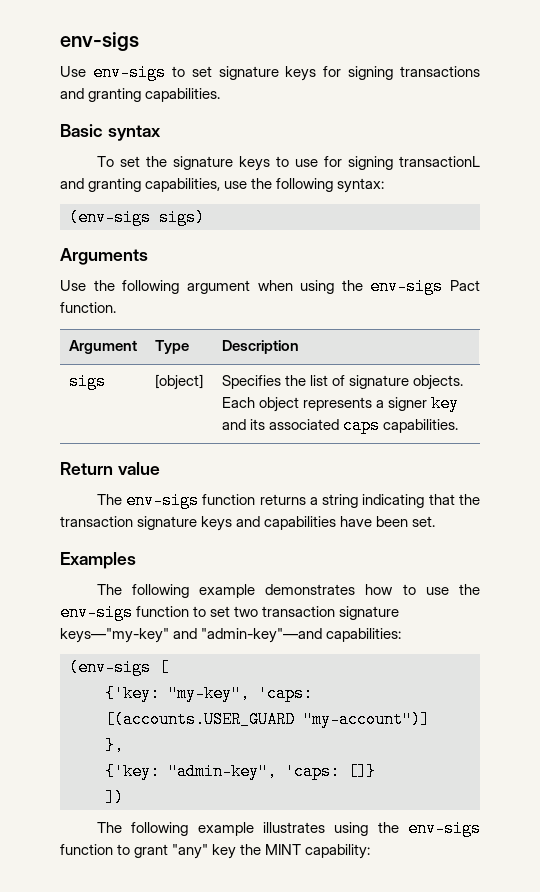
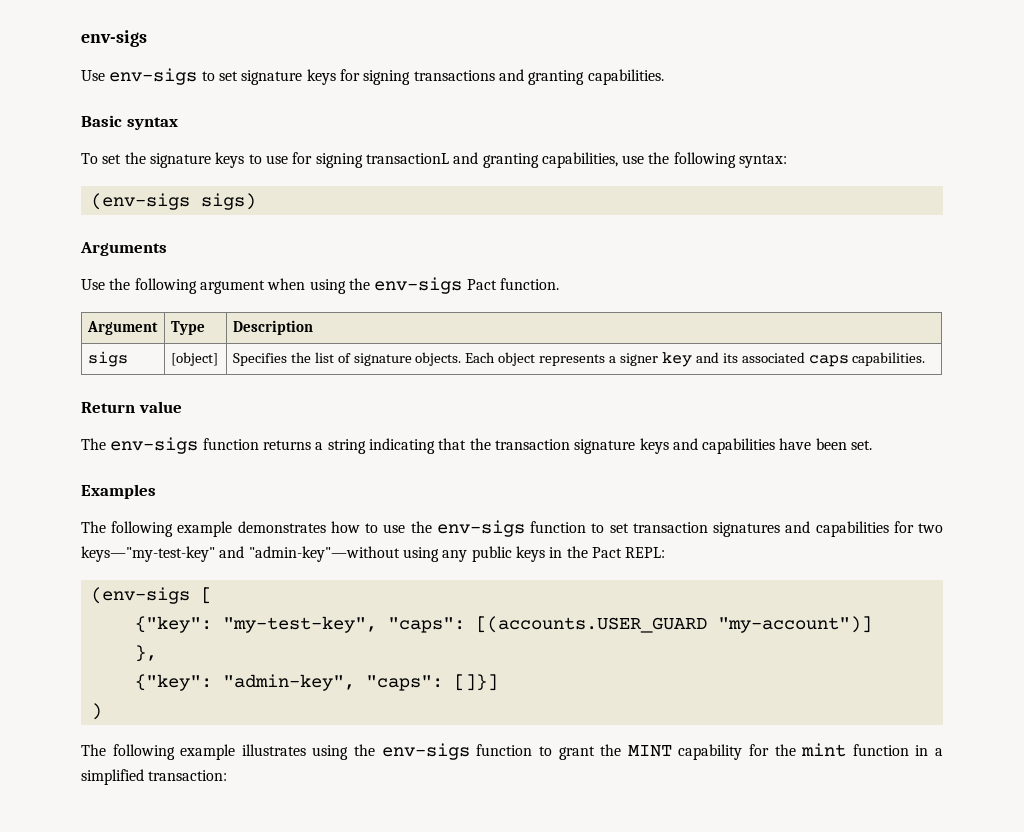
- The following example demonstrates how to use the env-sigs function to set two transaction signature keys—"my-key" and "admin-key"—and capabilities:
+ The following example demonstrates how to use the env-sigs function to set transaction signatures and capabilities for two keys—"my-test-key" and "admin-key"—without using any public keys in the Pact REPL:
- {'key: "my-key", 'caps: [(accounts.USER_GUARD "my-account")]
+ {"key": "my-test-key", "caps": [(accounts.USER_GUARD "my-account")]
- {'key: "admin-key", 'caps: []}
- ])
+ {"key": "admin-key", "caps": []}]
+ )
- The following example illustrates using the env-sigs function to grant "any" key the MINT capability:
+ The following example illustrates using the env-sigs function to grant the MINT capability for the mint function in a simplified transaction:

